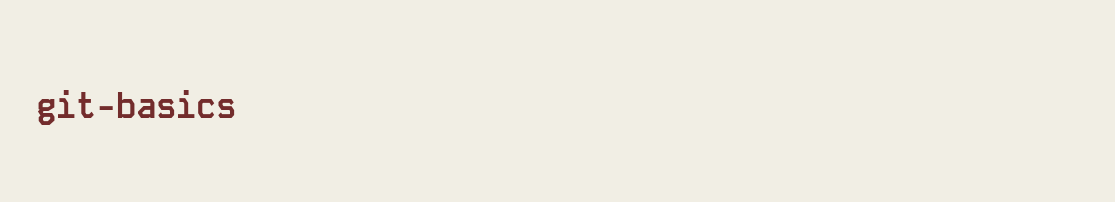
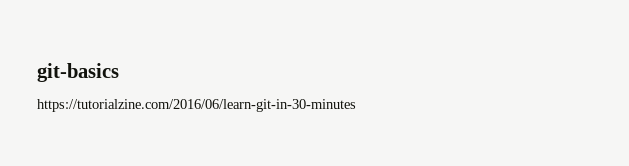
+ https://tutorialzine.com/2016/06/learn-git-in-30-minutes

